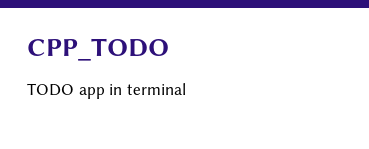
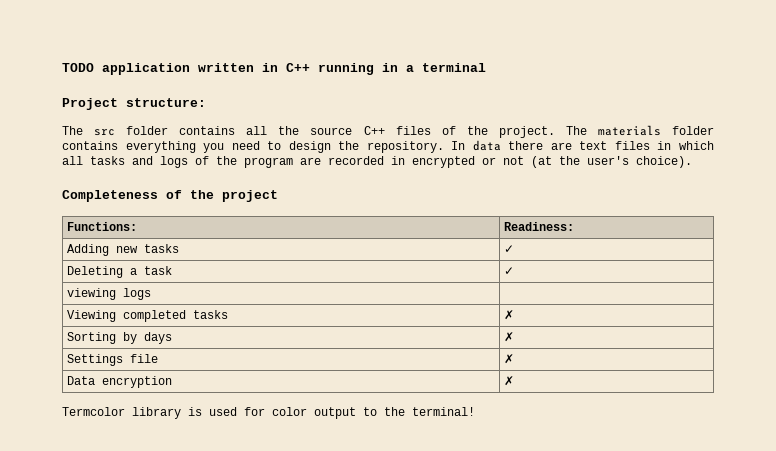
- CPP_TODO
- TODO app in terminal
+ TODO application written in C++ running in a terminal
+ Project structure:
+ The src folder contains all the source C++ files of the project. The materials folder contains everything you need to design the repository. In data there are text files in which all tasks and logs of the program are recorded in encrypted or not (at the user's choice).
+ Completeness of the project
+ Functions: | Readiness:
+ Adding new tasks | ✓
+ Deleting a task | ✓
+ viewing logs |
+ Viewing completed tasks | ✗
+ Sorting by days | ✗
+ Settings file | ✗
+ Data encryption | ✗
+ Termcolor library is used for color output to the terminal!

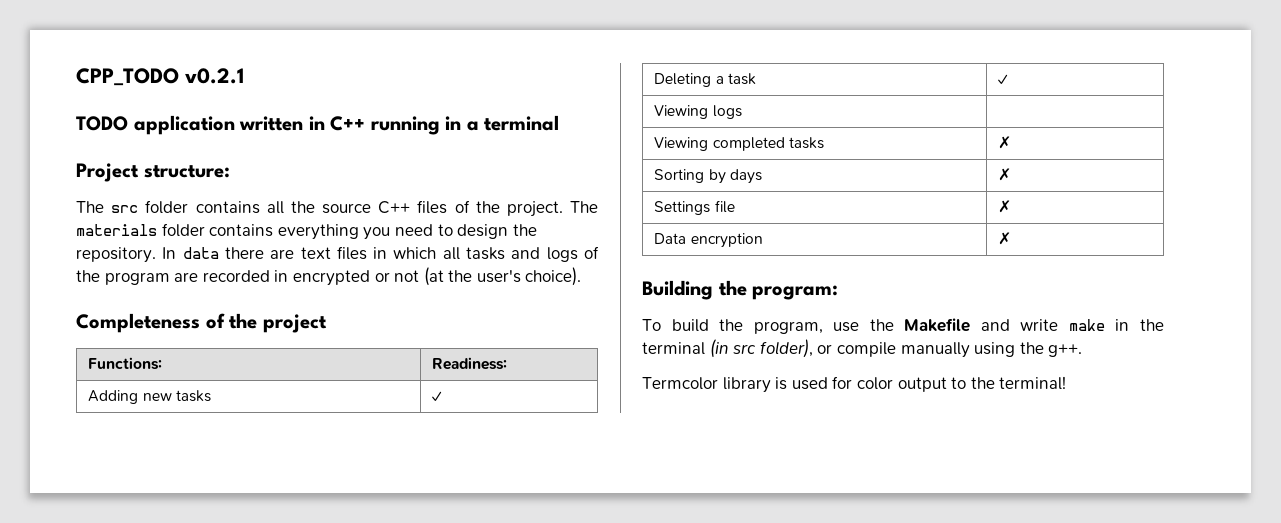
+ CPP_TODO v0.2.1
- viewing logs |
+ Viewing logs |
+ Building the program:
+ To build the program, use the Makefile and write make in the terminal (in src folder), or compile manually using the g++.

